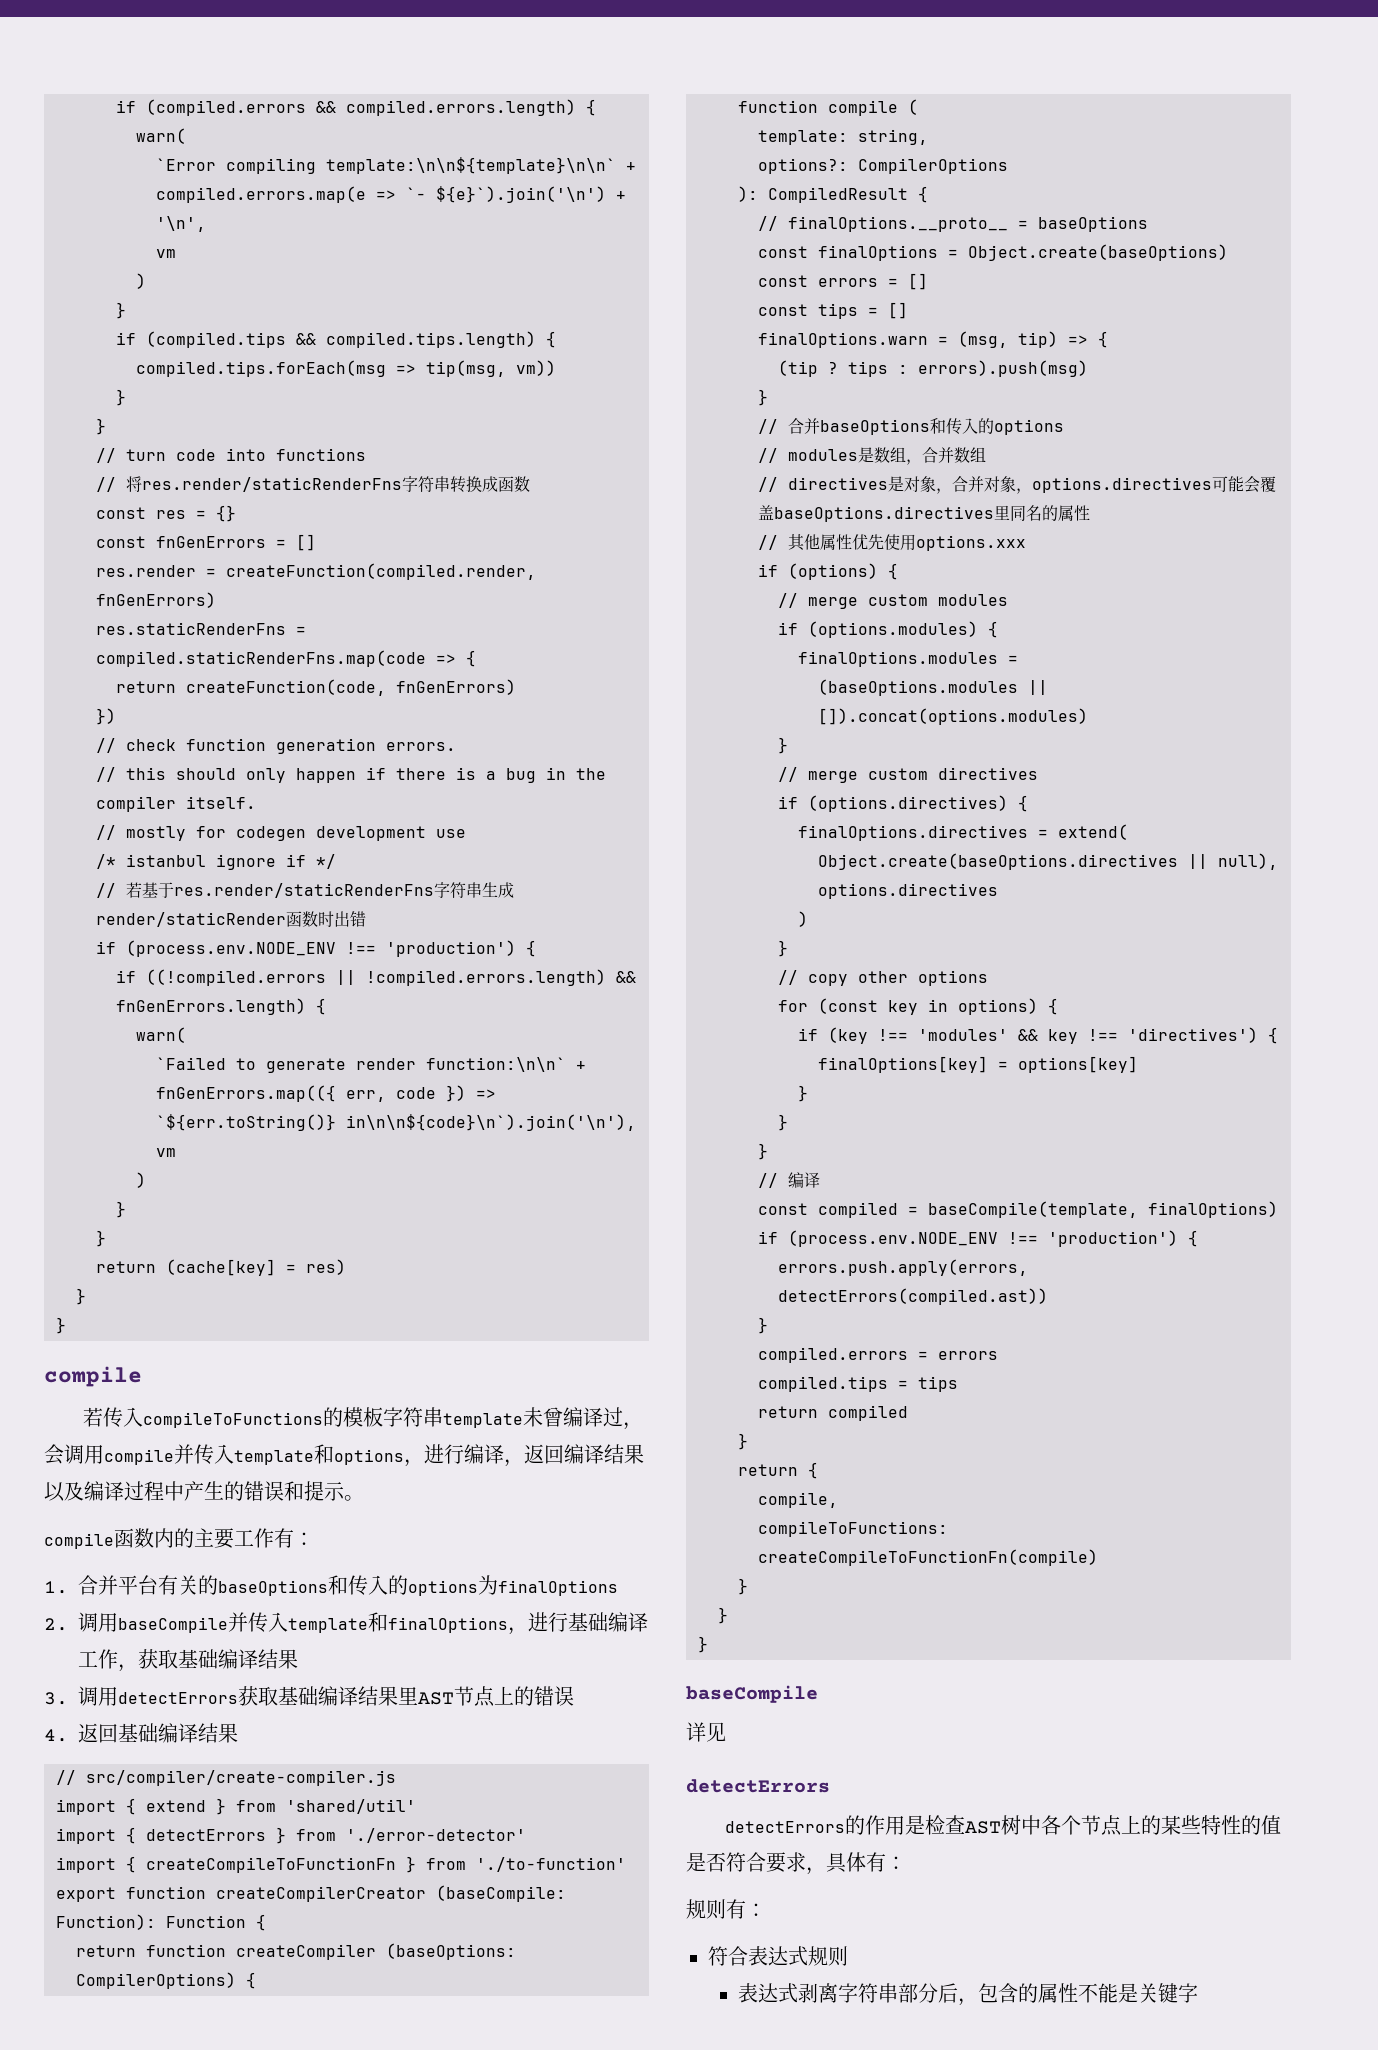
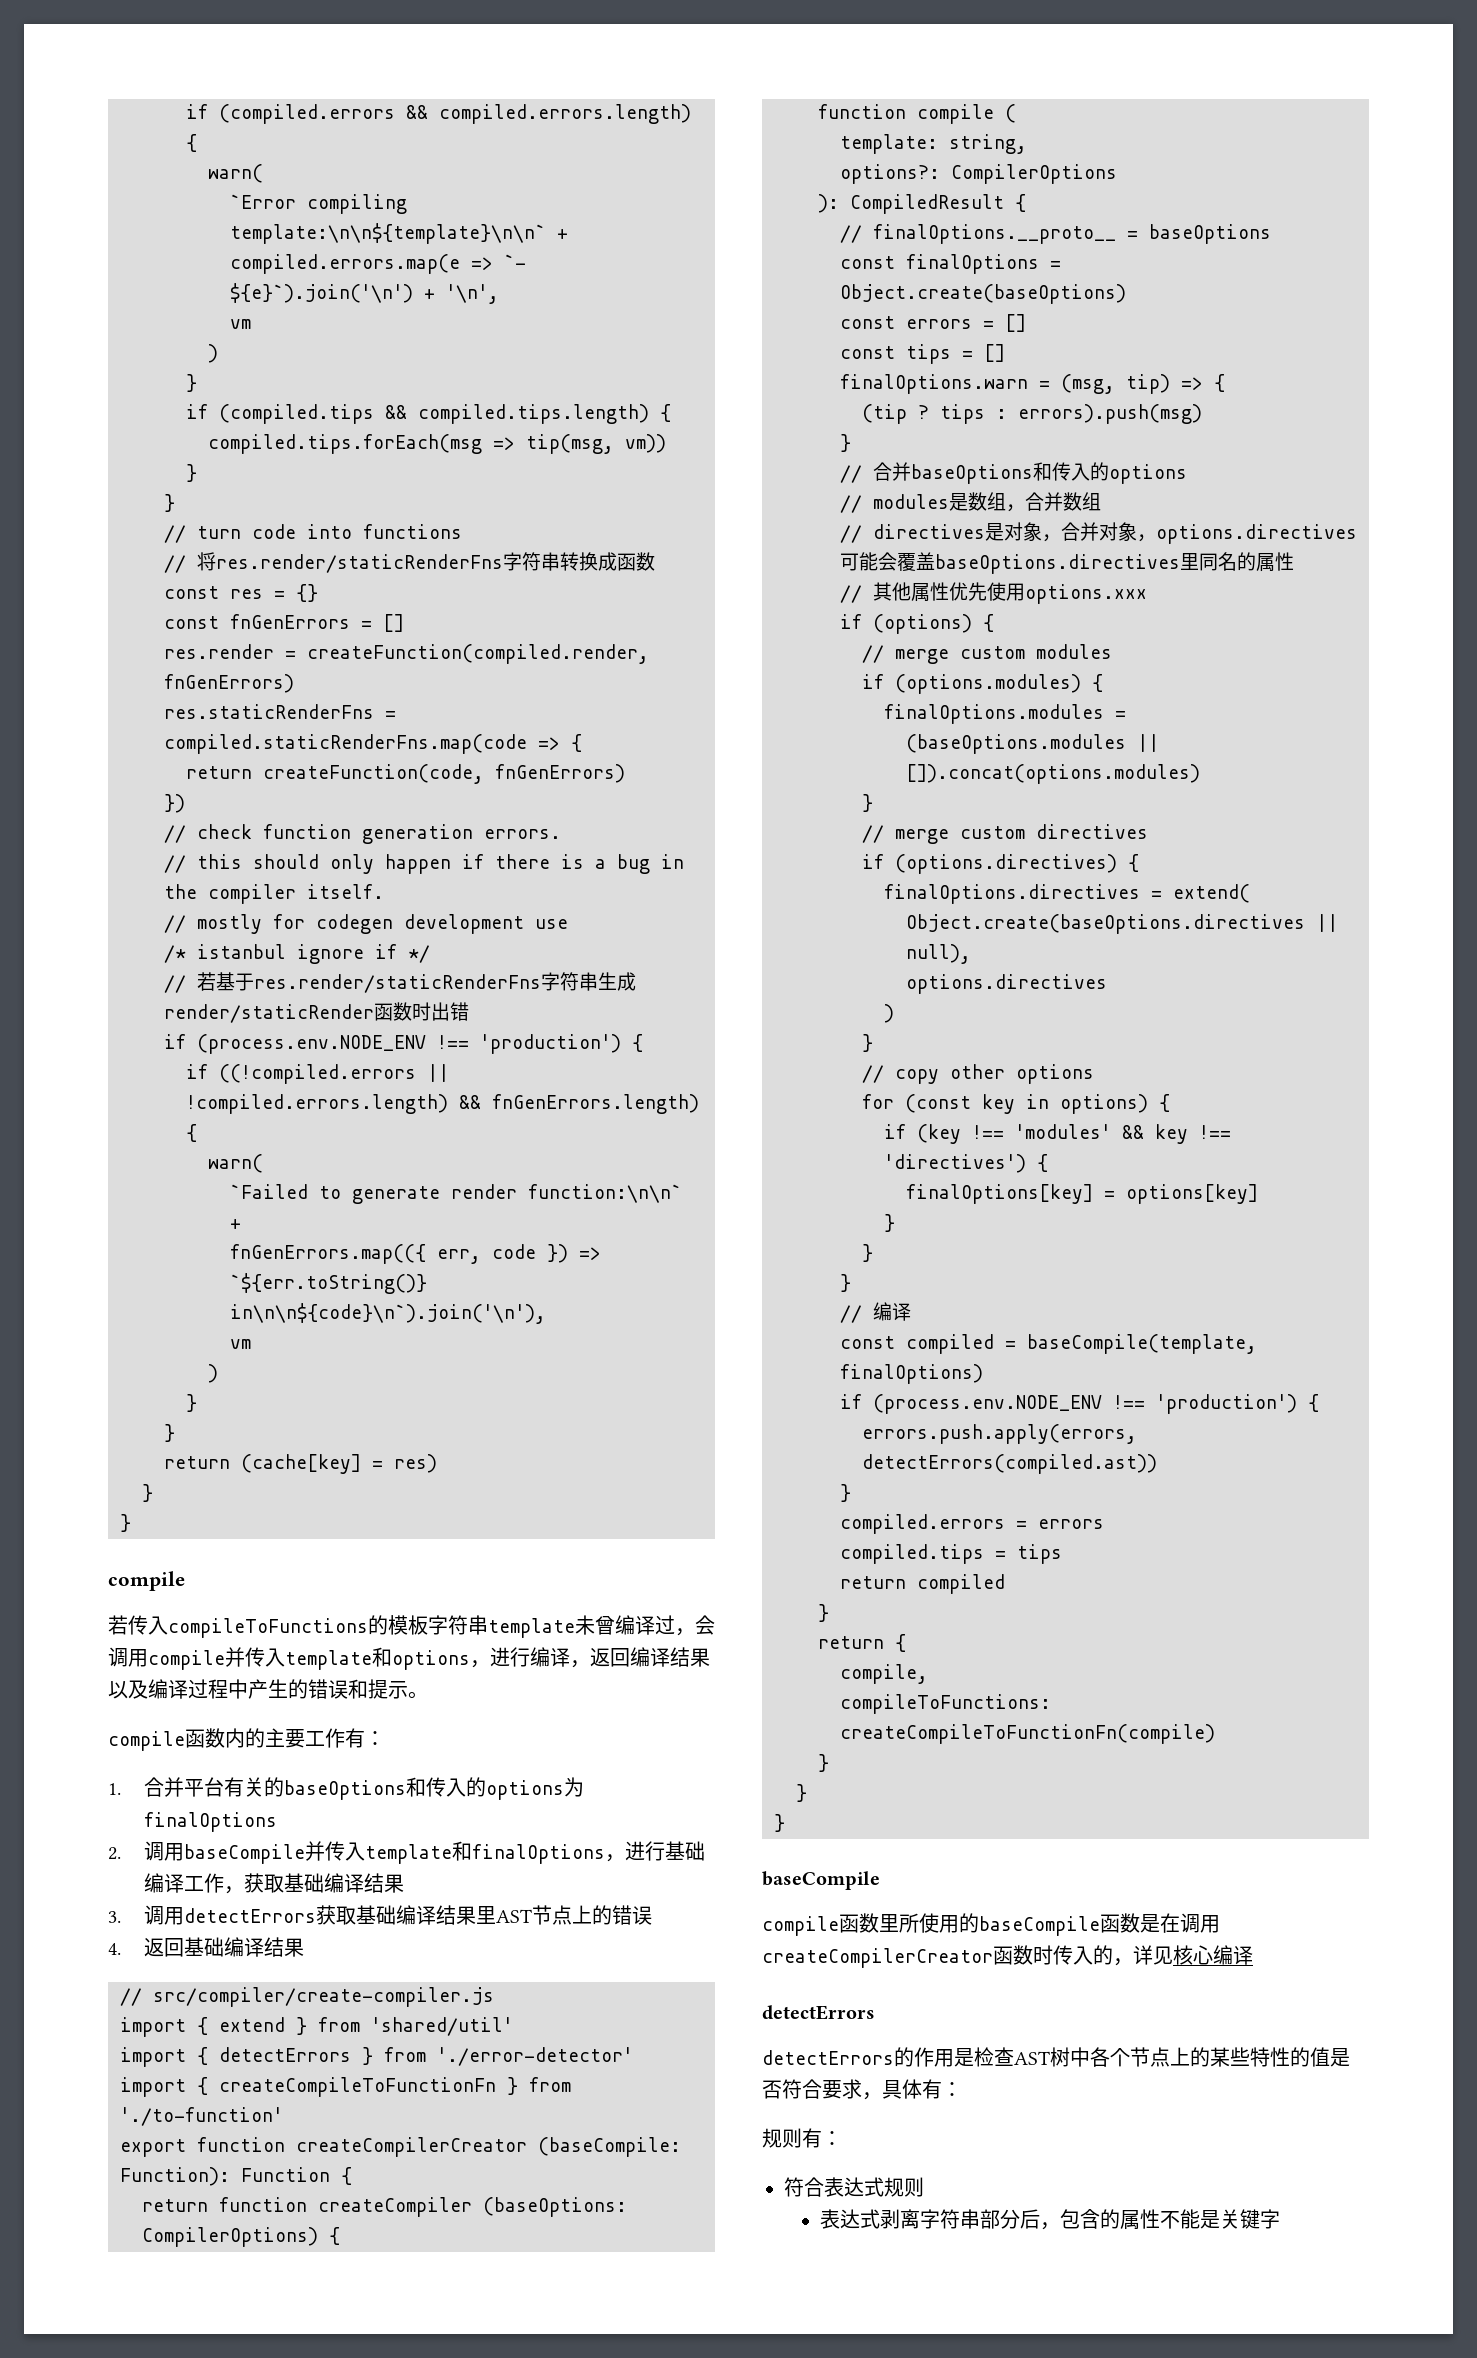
- 详见
+ compile函数里所使用的baseCompile函数是在调用createCompilerCreator函数时传入的，详见核心编译

